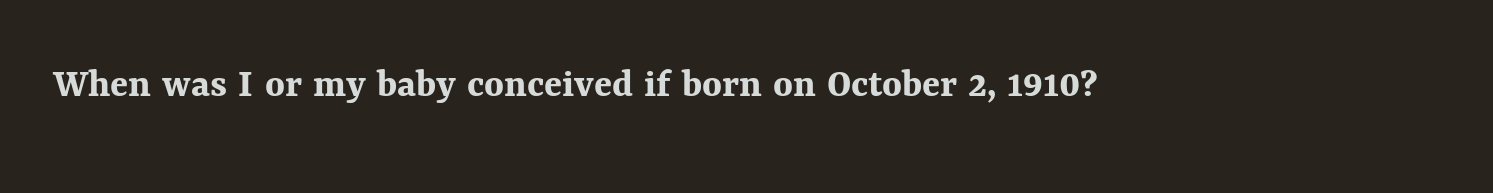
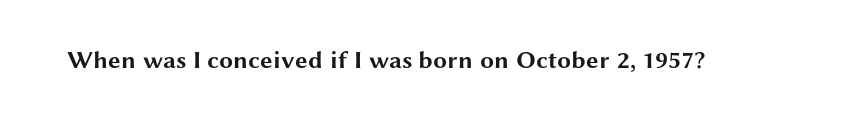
- When was I or my baby conceived if born on October 2, 1910?
+ When was I conceived if I was born on October 2, 1957?

